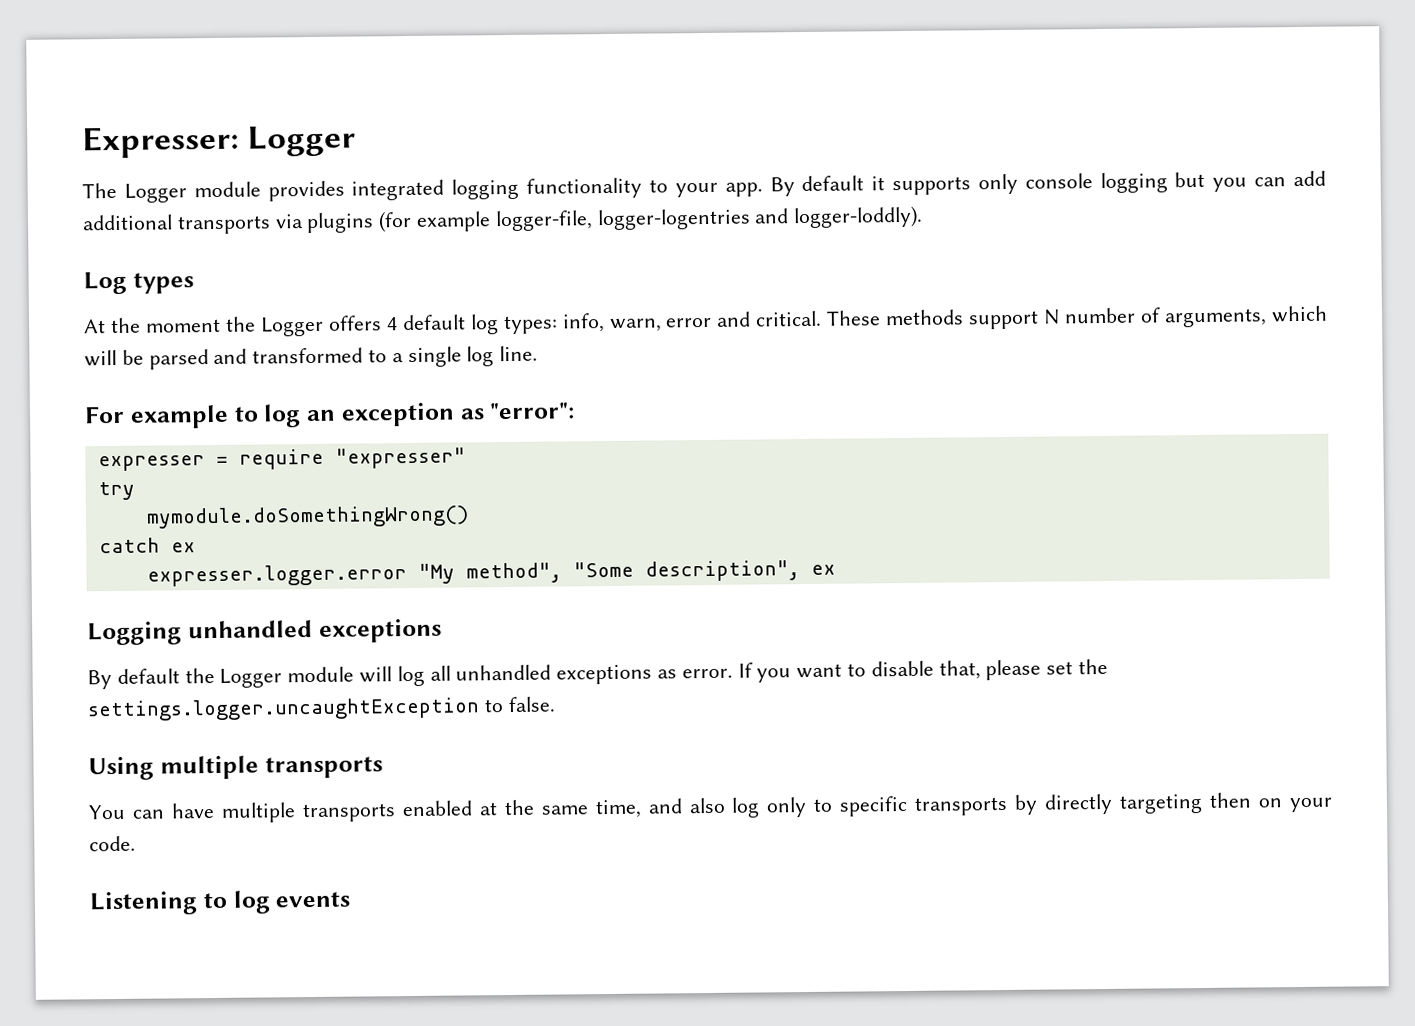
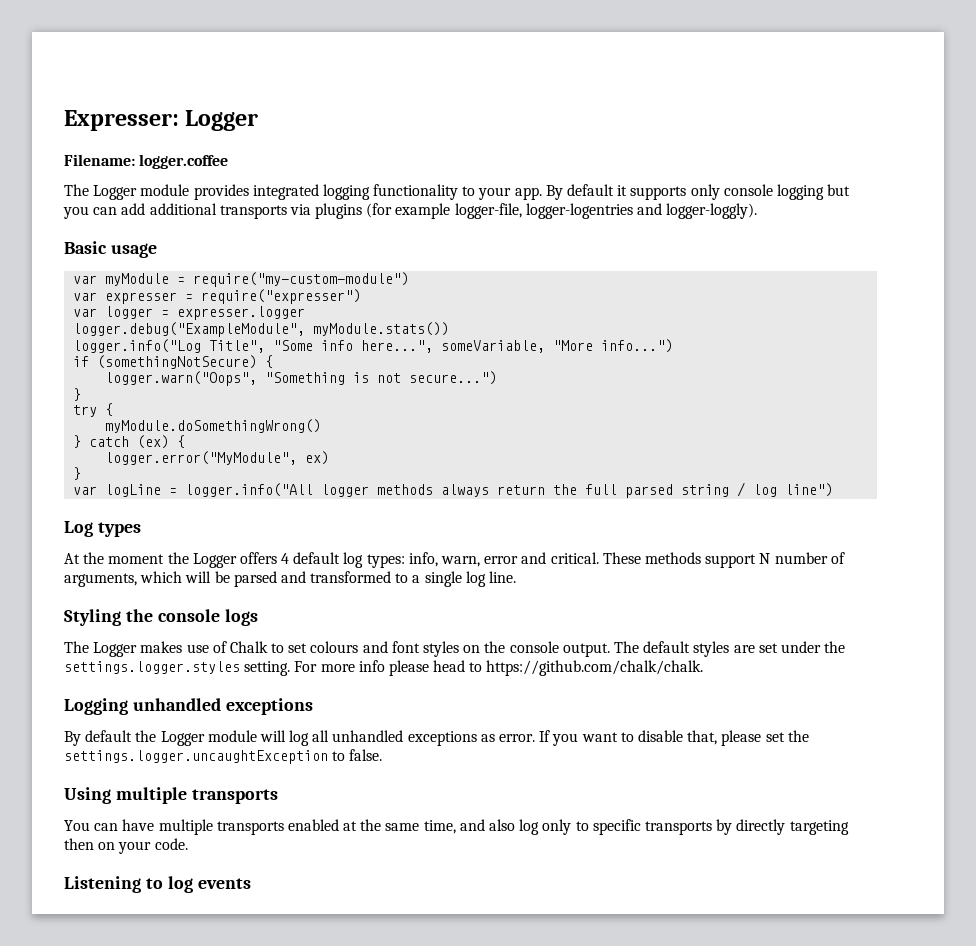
+ Filename: logger.coffee
- By default it supports only console logging but you can add additional transports via plugins (for example logger-file, logger-logentries and logger-loddly).
+ By default it supports only console logging but you can add additional transports via plugins (for example logger-file, logger-logentries and logger-loggly).
+ Basic usage
+ var myModule = require("my-custom-module")
+ var expresser = require("expresser")
+ var logger = expresser.logger
+ logger.debug("ExampleModule", myModule.stats())
+ logger.info("Log Title", "Some info here...", someVariable, "More info...")
+ if (somethingNotSecure) {
+ logger.warn("Oops", "Something is not secure...")
+ }
+ try {
+ myModule.doSomethingWrong()
+ } catch (ex) {
+ logger.error("MyModule", ex)
+ }
+ var logLine = logger.info("All logger methods always return the full parsed string / log line")
- For example to log an exception as "error":
- expresser = require "expresser"
- try
- mymodule.doSomethingWrong()
- catch ex
- expresser.logger.error "My method", "Some description", ex
+ Styling the console logs
+ The Logger makes use of Chalk to set colours and font styles on the console output. The default styles are set under the settings.logger.styles setting. For more info please head to https://github.com/chalk/chalk.

